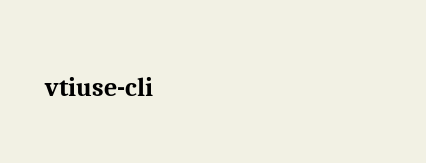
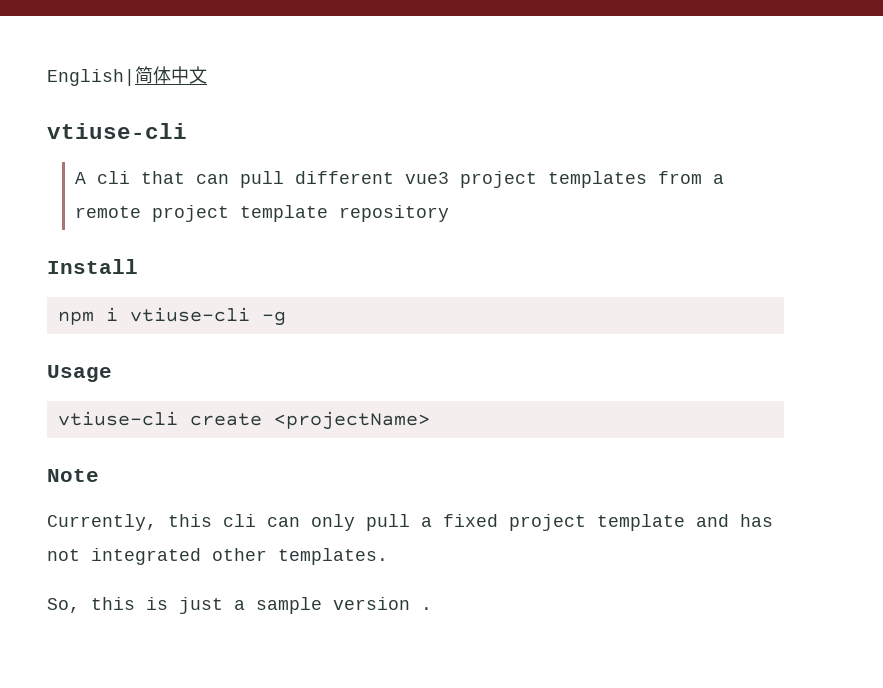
+ English|简体中文
  vtiuse-cli
+ A cli that can pull different vue3 project templates from a remote project template repository
+ Install
+ npm i vtiuse-cli -g
+ Usage
+ vtiuse-cli create <projectName>
+ Note
+ Currently, this cli can only pull a fixed project template and has not integrated other templates.
+ So, this is just a sample version .

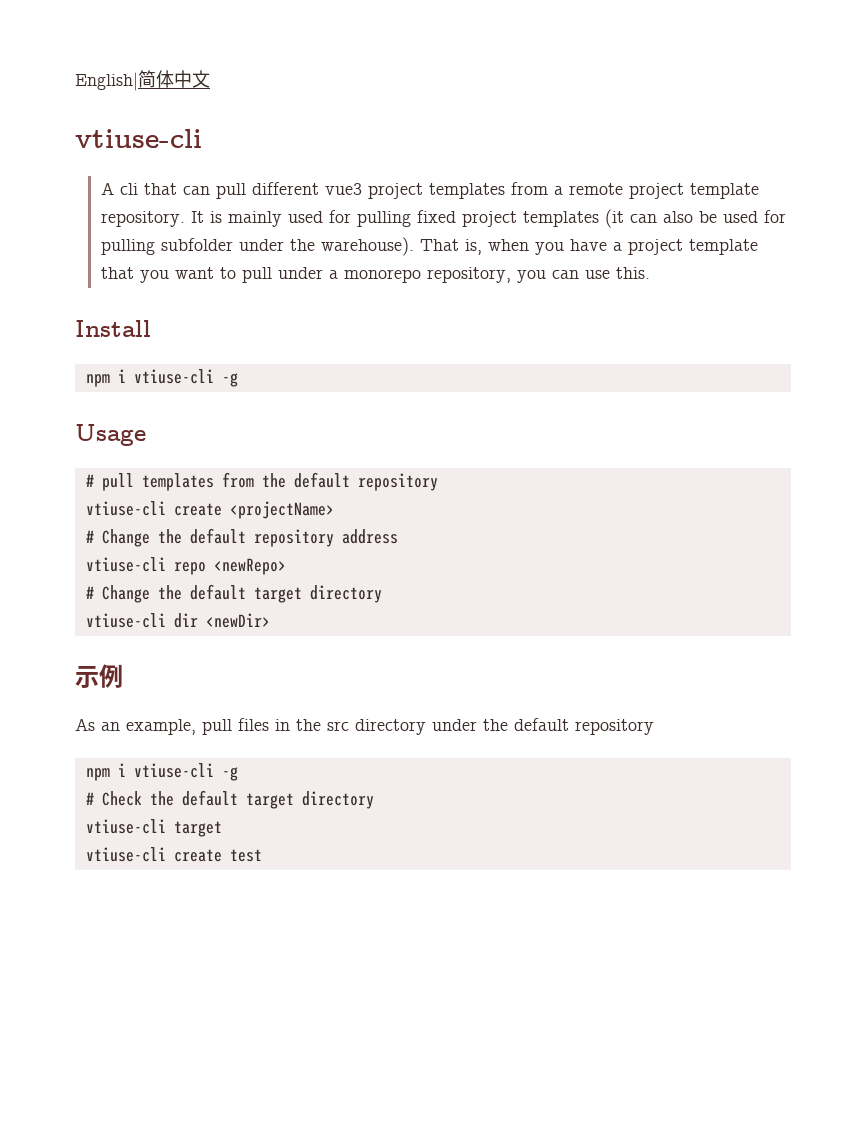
- A cli that can pull different vue3 project templates from a remote project template repository
+ A cli that can pull different vue3 project templates from a remote project template repository. It is mainly used for pulling fixed project templates (it can also be used for pulling subfolder under the warehouse). That is, when you have a project template that you want to pull under a monorepo repository, you can use this.
+ # pull templates from the default repository
  vtiuse-cli create <projectName>
- Note
- Currently, this cli can only pull a fixed project template and has not integrated other templates.
- So, this is just a sample version .
+ # Change the default repository address
+ vtiuse-cli repo <newRepo>
+ # Change the default target directory
+ vtiuse-cli dir <newDir>
+ 示例
+ As an example, pull files in the src directory under the default repository
+ npm i vtiuse-cli -g
+ # Check the default target directory
+ vtiuse-cli target
+ vtiuse-cli create test

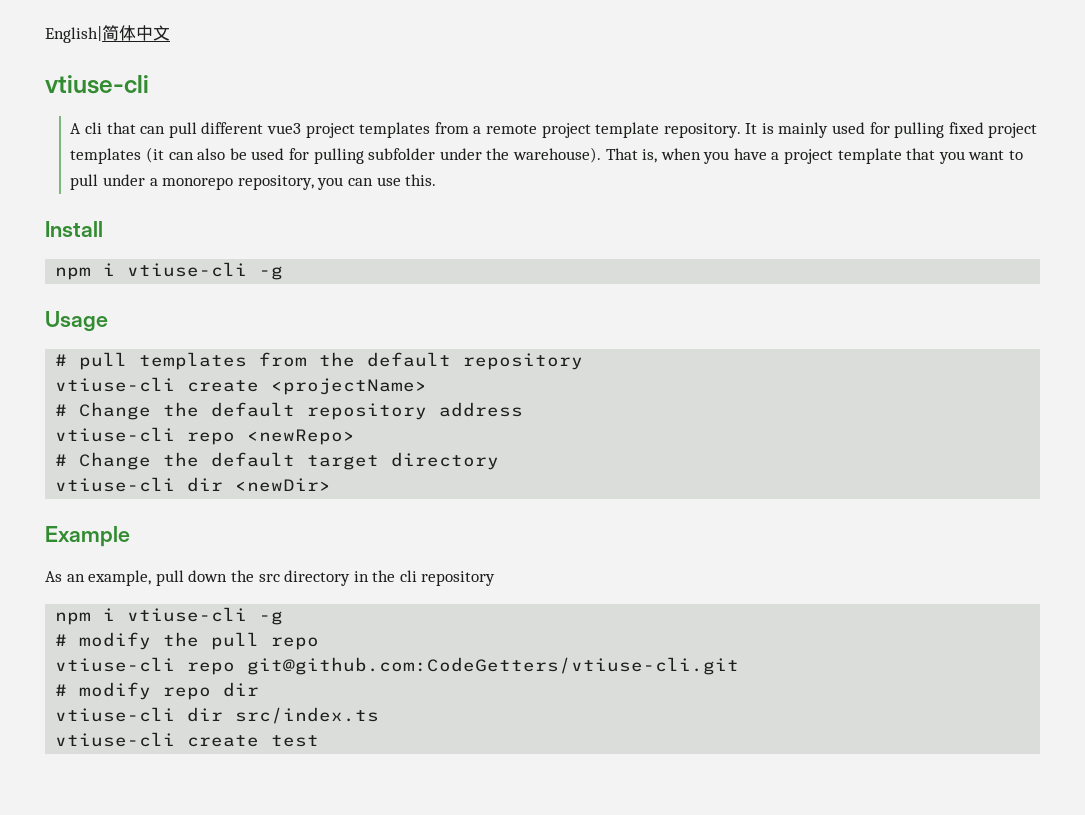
- 示例
+ Example
- As an example, pull files in the src directory under the default repository
+ As an example, pull down the src directory in the cli repository
- # Check the default target directory
- vtiuse-cli target
+ # modify the pull repo
+ vtiuse-cli repo git@github.com:CodeGetters/vtiuse-cli.git
+ # modify repo dir
+ vtiuse-cli dir src/index.ts

